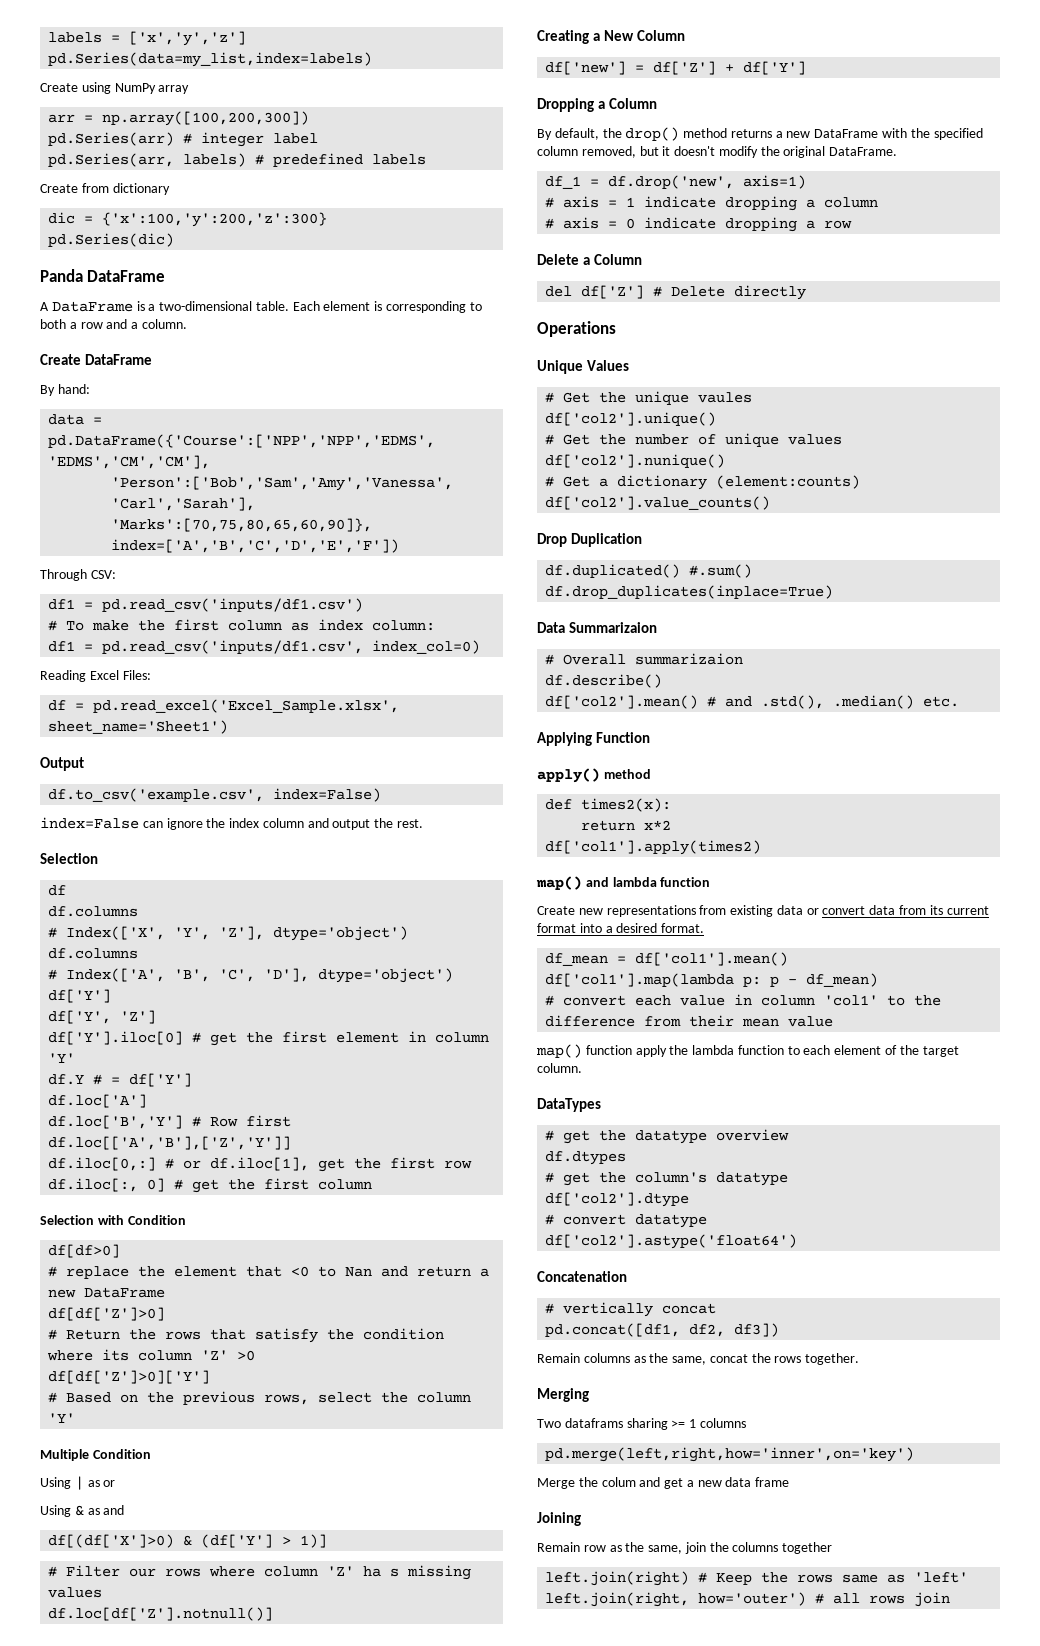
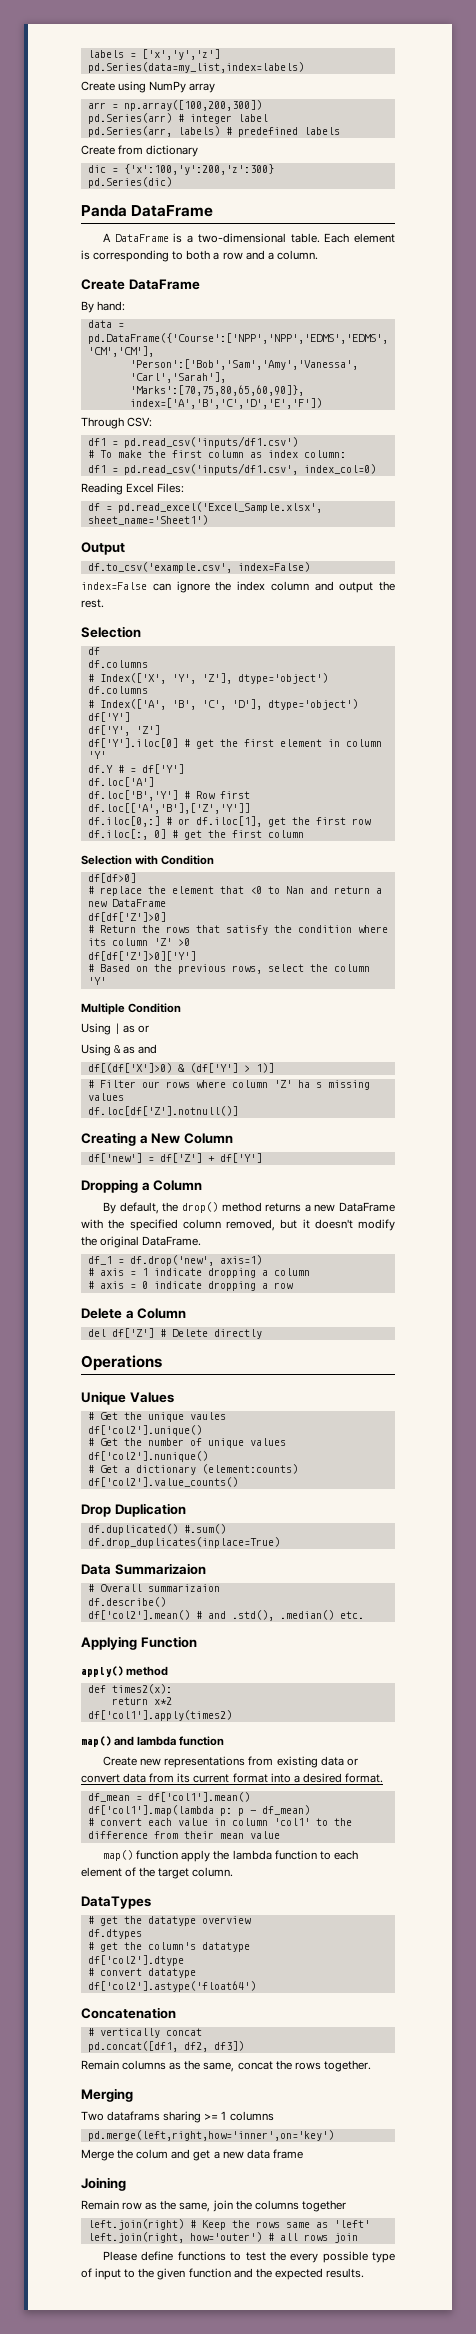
+ Please define functions to test the every possible type of input to the given function and the expected results.

